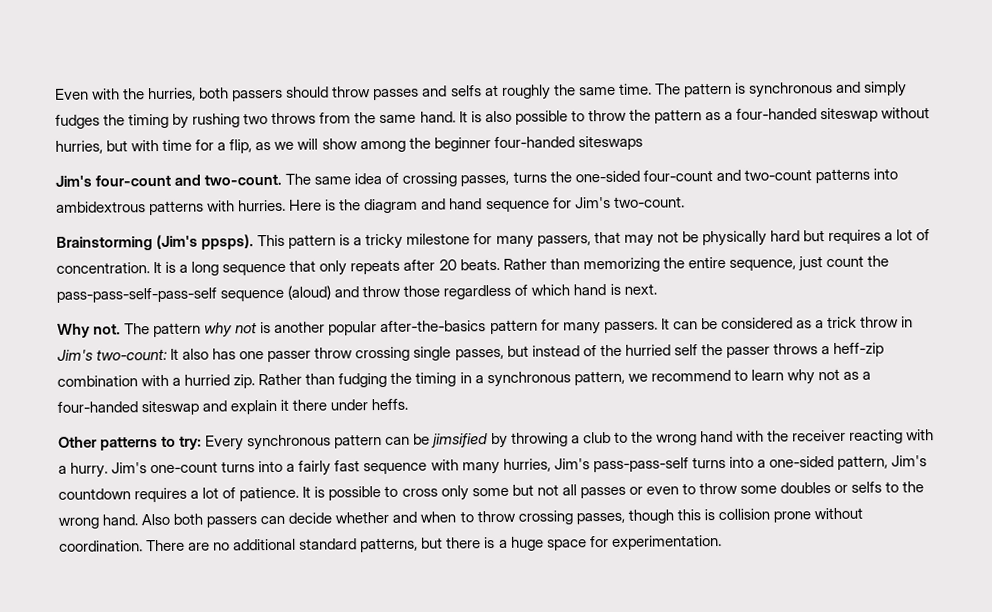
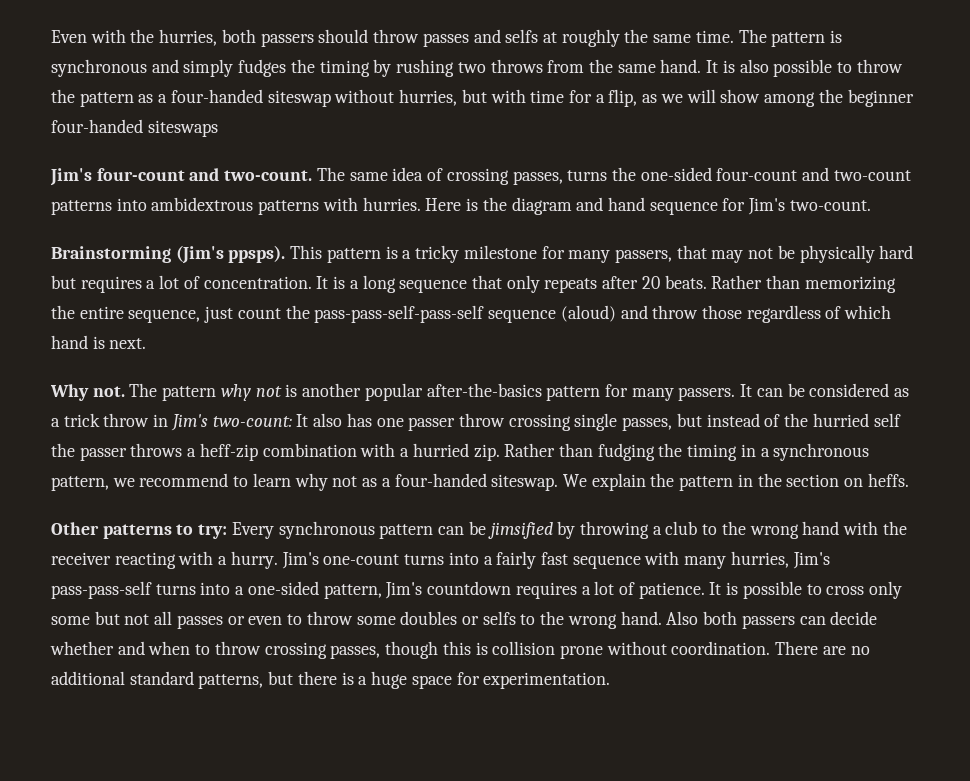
- Rather than fudging the timing in a synchronous pattern, we recommend to learn why not as a four-handed siteswap and explain it there under heffs.
+ Rather than fudging the timing in a synchronous pattern, we recommend to learn why not as a four-handed siteswap. We explain the pattern in the section on heffs.

